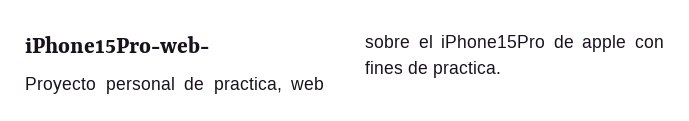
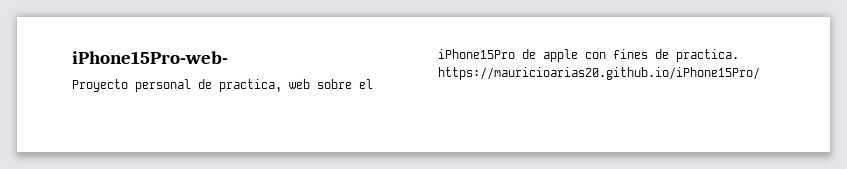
- Proyecto personal de practica, web sobre el iPhone15Pro de apple con fines de practica.
+ Proyecto personal de practica, web sobre el iPhone15Pro de apple con fines de practica. https://mauricioarias20.github.io/iPhone15Pro/

